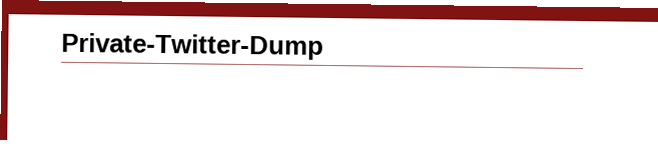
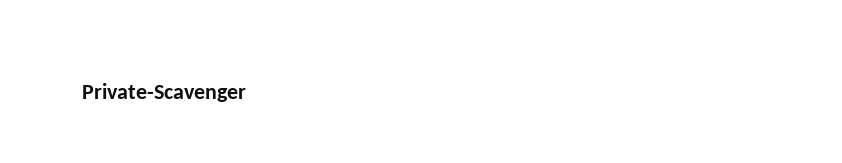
- Private-Twitter-Dump
+ Private-Scavenger

